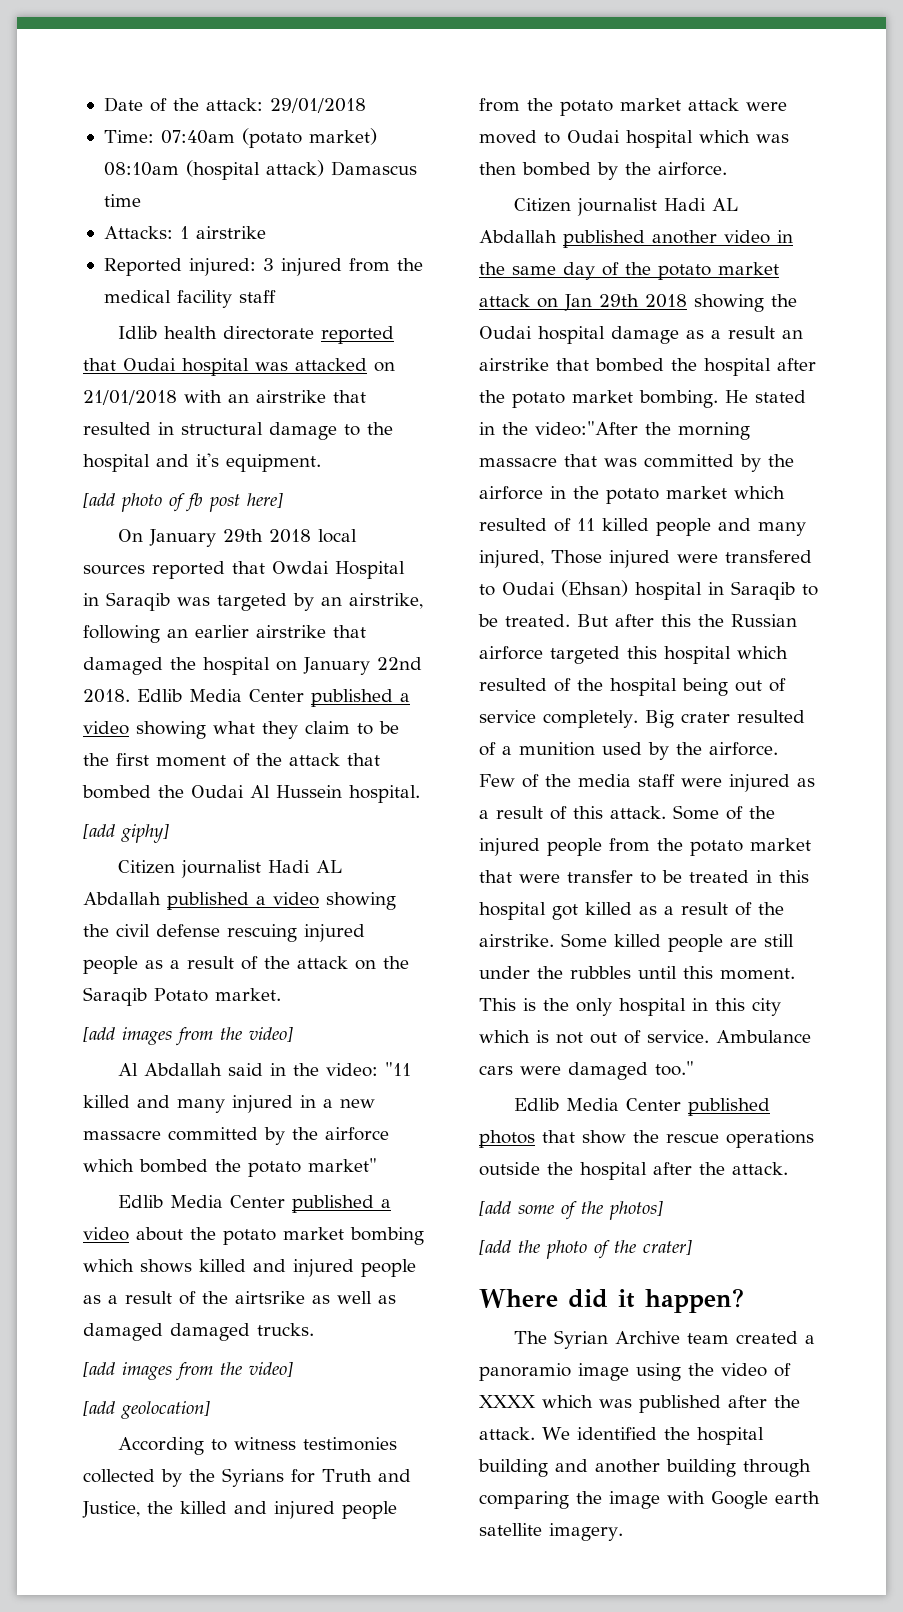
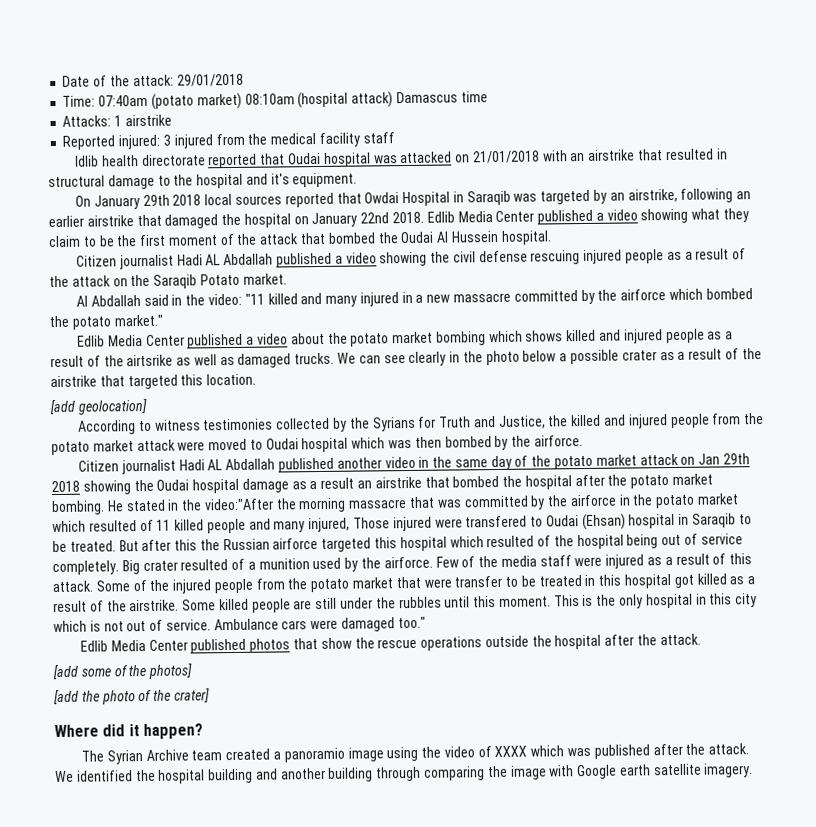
- [add photo of fb post here]
- [add giphy]
  Citizen journalist Hadi AL Abdallah published a video showing the civil defense rescuing injured people as a result of the attack on the Saraqib Potato market.
- [add images from the video]
- Al Abdallah said in the video: "11 killed and many injured in a new massacre committed by the airforce which bombed the potato market"
+ Al Abdallah said in the video: "11 killed and many injured in a new massacre committed by the airforce which bombed the potato market."
- Edlib Media Center published a video about the potato market bombing which shows killed and injured people as a result of the airtsrike as well as damaged damaged trucks.
- [add images from the video]
+ Edlib Media Center published a video about the potato market bombing which shows killed and injured people as a result of the airtsrike as well as damaged trucks. We can see clearly in the photo below a possible crater as a result of the airstrike that targeted this location.

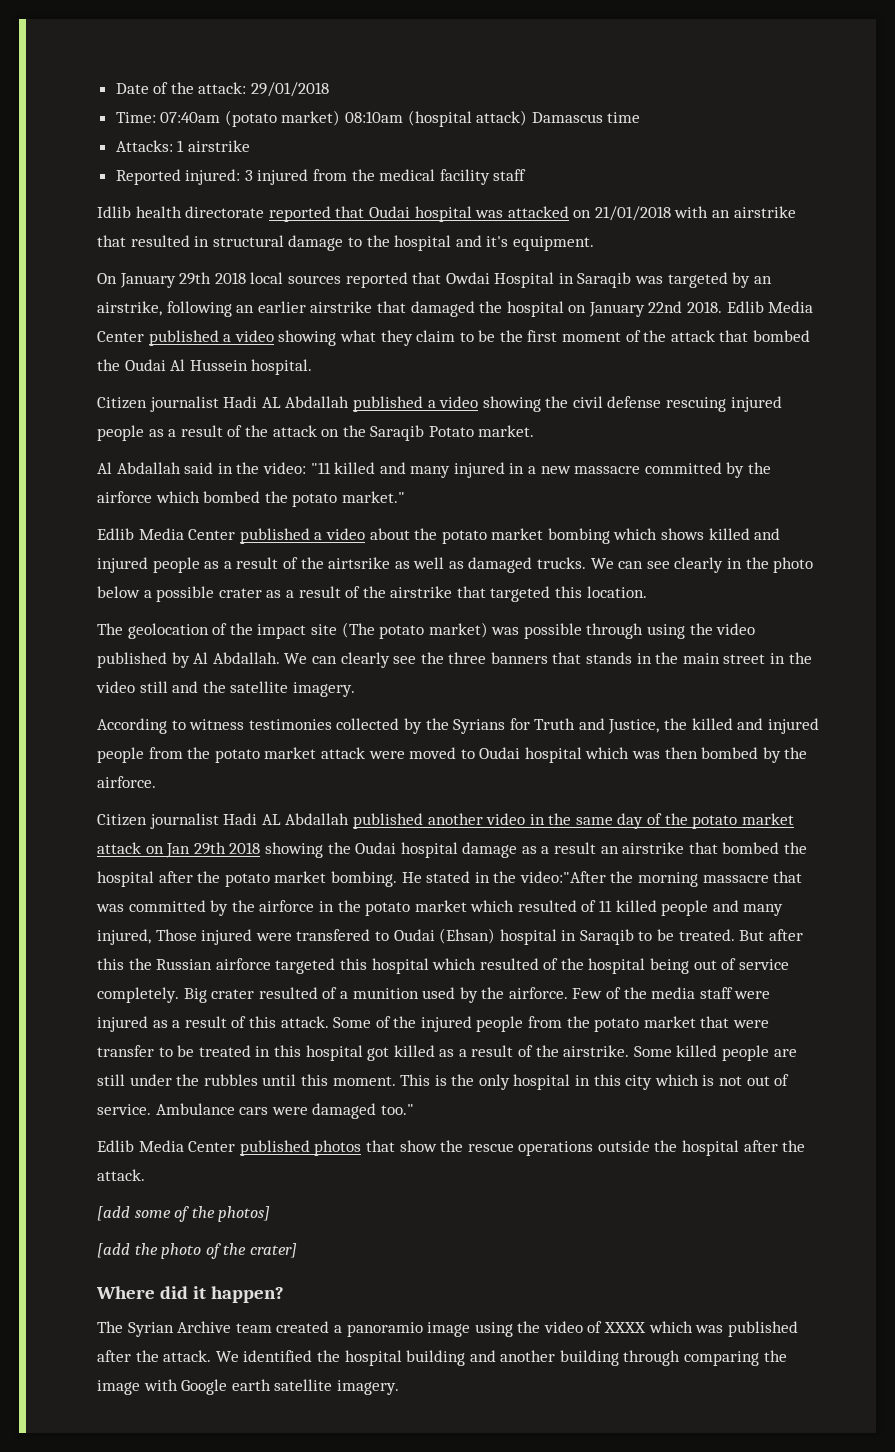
- [add geolocation]
+ The geolocation of the impact site (The potato market) was possible through using the video published by Al Abdallah. We can clearly see the three banners that stands in the main street in the video still and the satellite imagery.

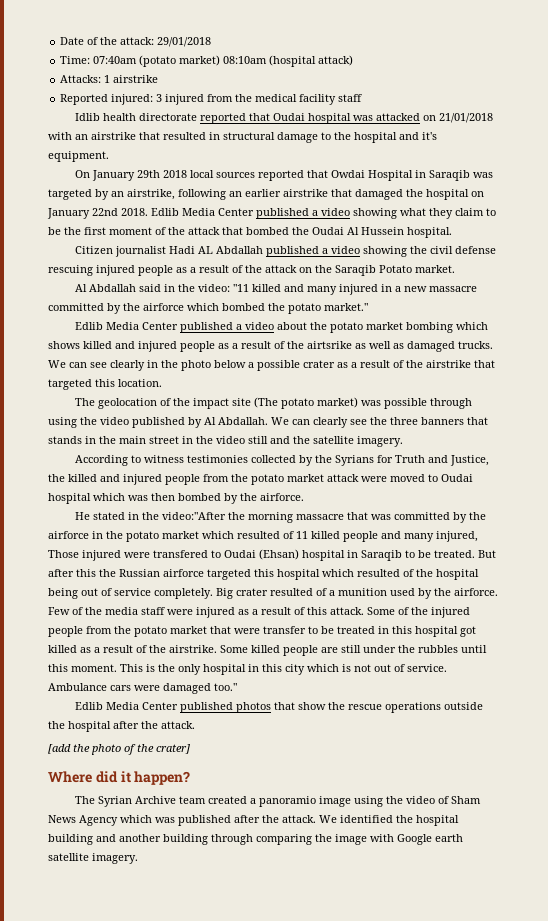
- Time: 07:40am (potato market) 08:10am (hospital attack) Damascus time
+ Time: 07:40am (potato market) 08:10am (hospital attack)
- Citizen journalist Hadi AL Abdallah published another video in the same day of the potato market attack on Jan 29th 2018 showing the Oudai hospital damage as a result an airstrike that bombed the hospital after the potato market bombing.
- [add some of the photos]
- The Syrian Archive team created a panoramio image using the video of XXXX which was published after the attack.
+ The Syrian Archive team created a panoramio image using the video of Sham News Agency which was published after the attack.

